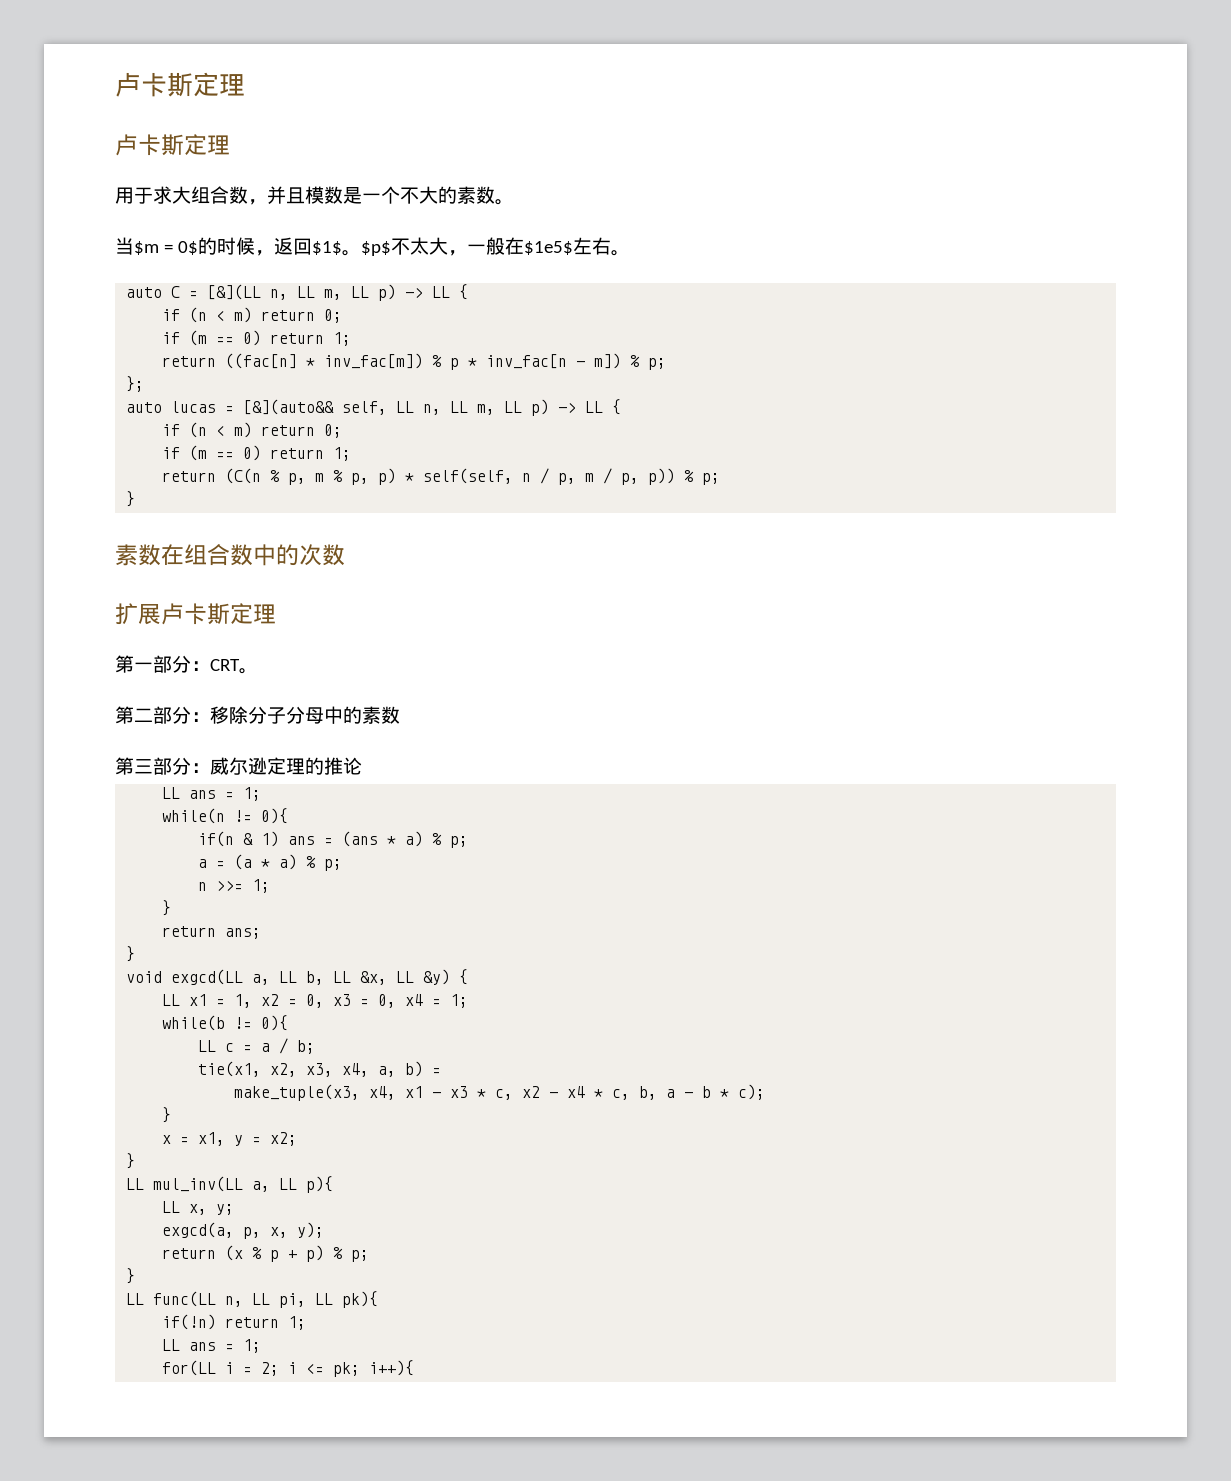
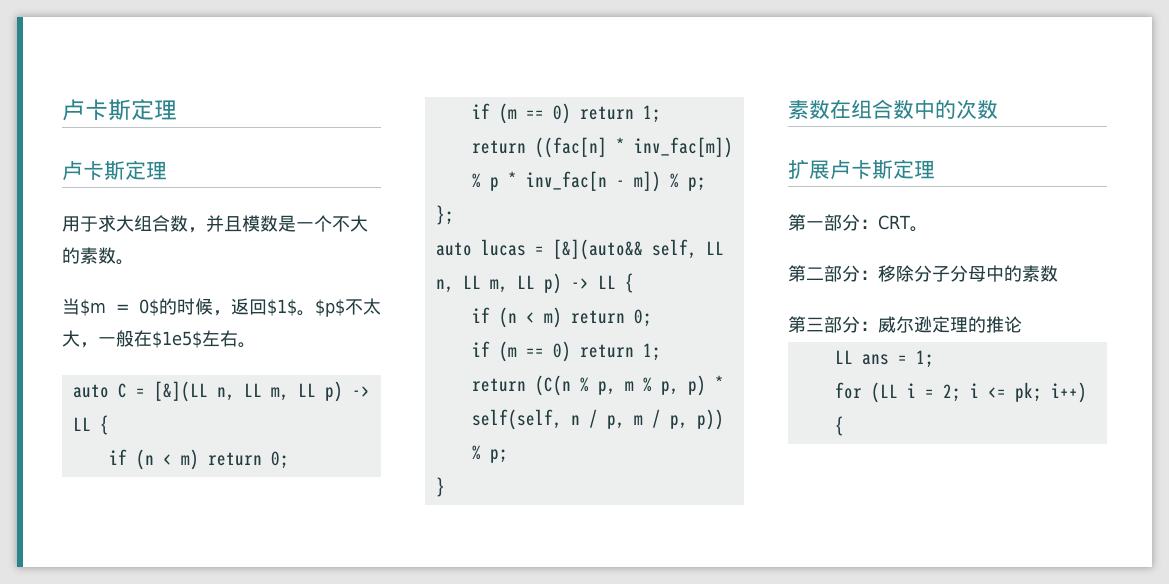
- while(n != 0){
- if(n & 1) ans = (ans * a) % p;
- a = (a * a) % p;
- n >>= 1;
- }
- return ans;
- }
- void exgcd(LL a, LL b, LL &x, LL &y) {
- LL x1 = 1, x2 = 0, x3 = 0, x4 = 1;
- while(b != 0){
- LL c = a / b;
- tie(x1, x2, x3, x4, a, b) =
- make_tuple(x3, x4, x1 - x3 * c, x2 - x4 * c, b, a - b * c);
- }
- x = x1, y = x2;
- }
- LL mul_inv(LL a, LL p){
- LL x, y;
- exgcd(a, p, x, y);
- return (x % p + p) % p;
- }
- LL func(LL n, LL pi, LL pk){
- if(!n) return 1;
- LL ans = 1;
- for(LL i = 2; i <= pk; i++){
+ for (LL i = 2; i <= pk; i++) {

